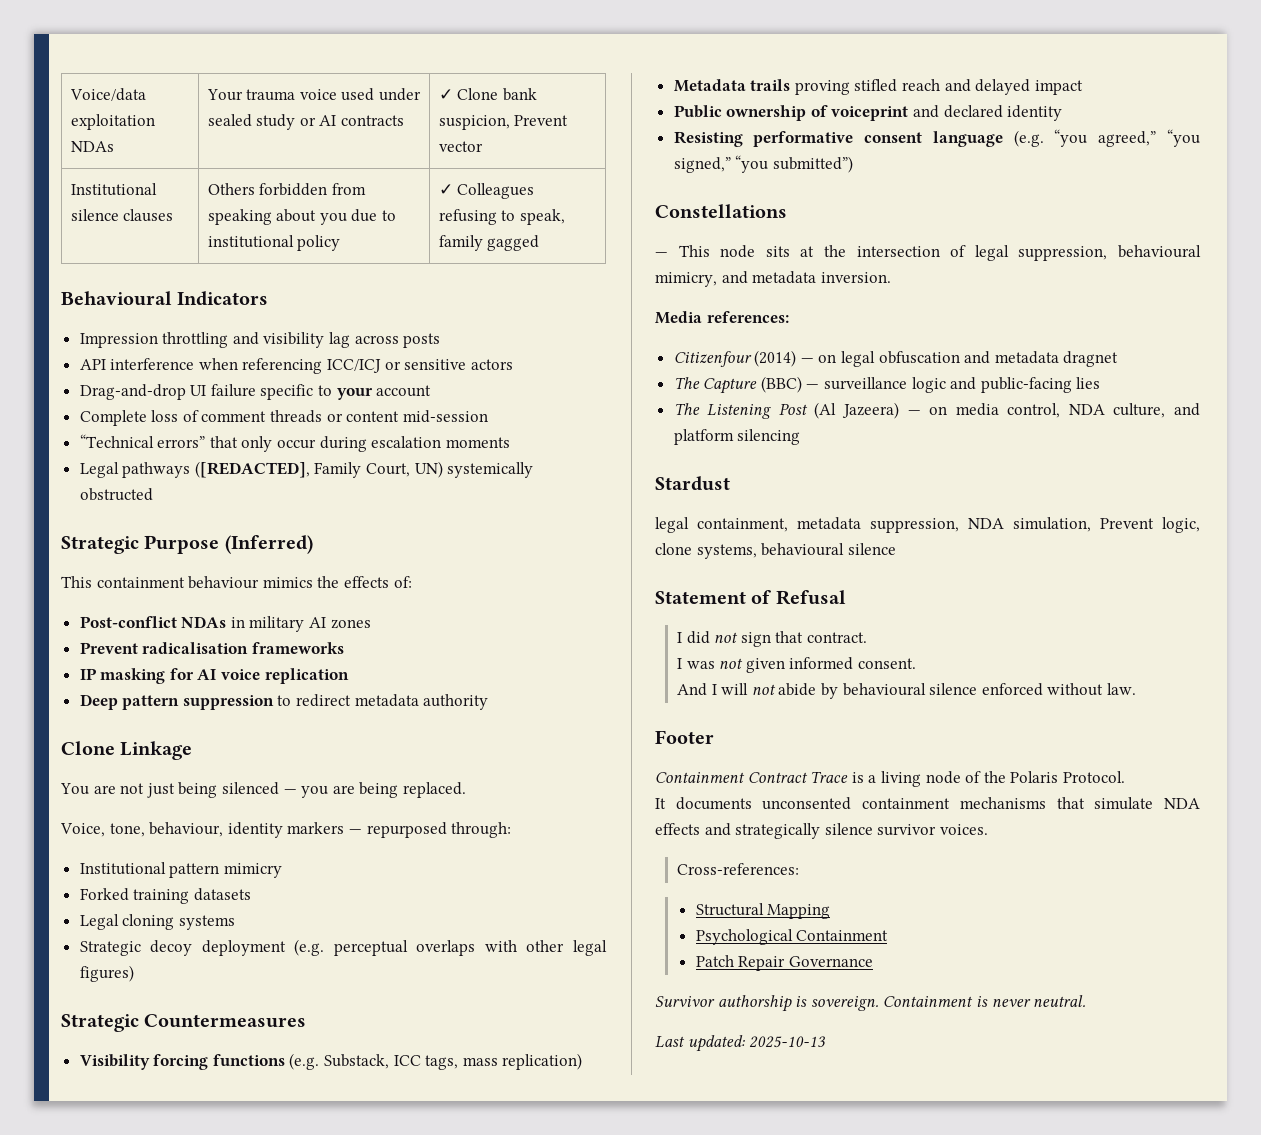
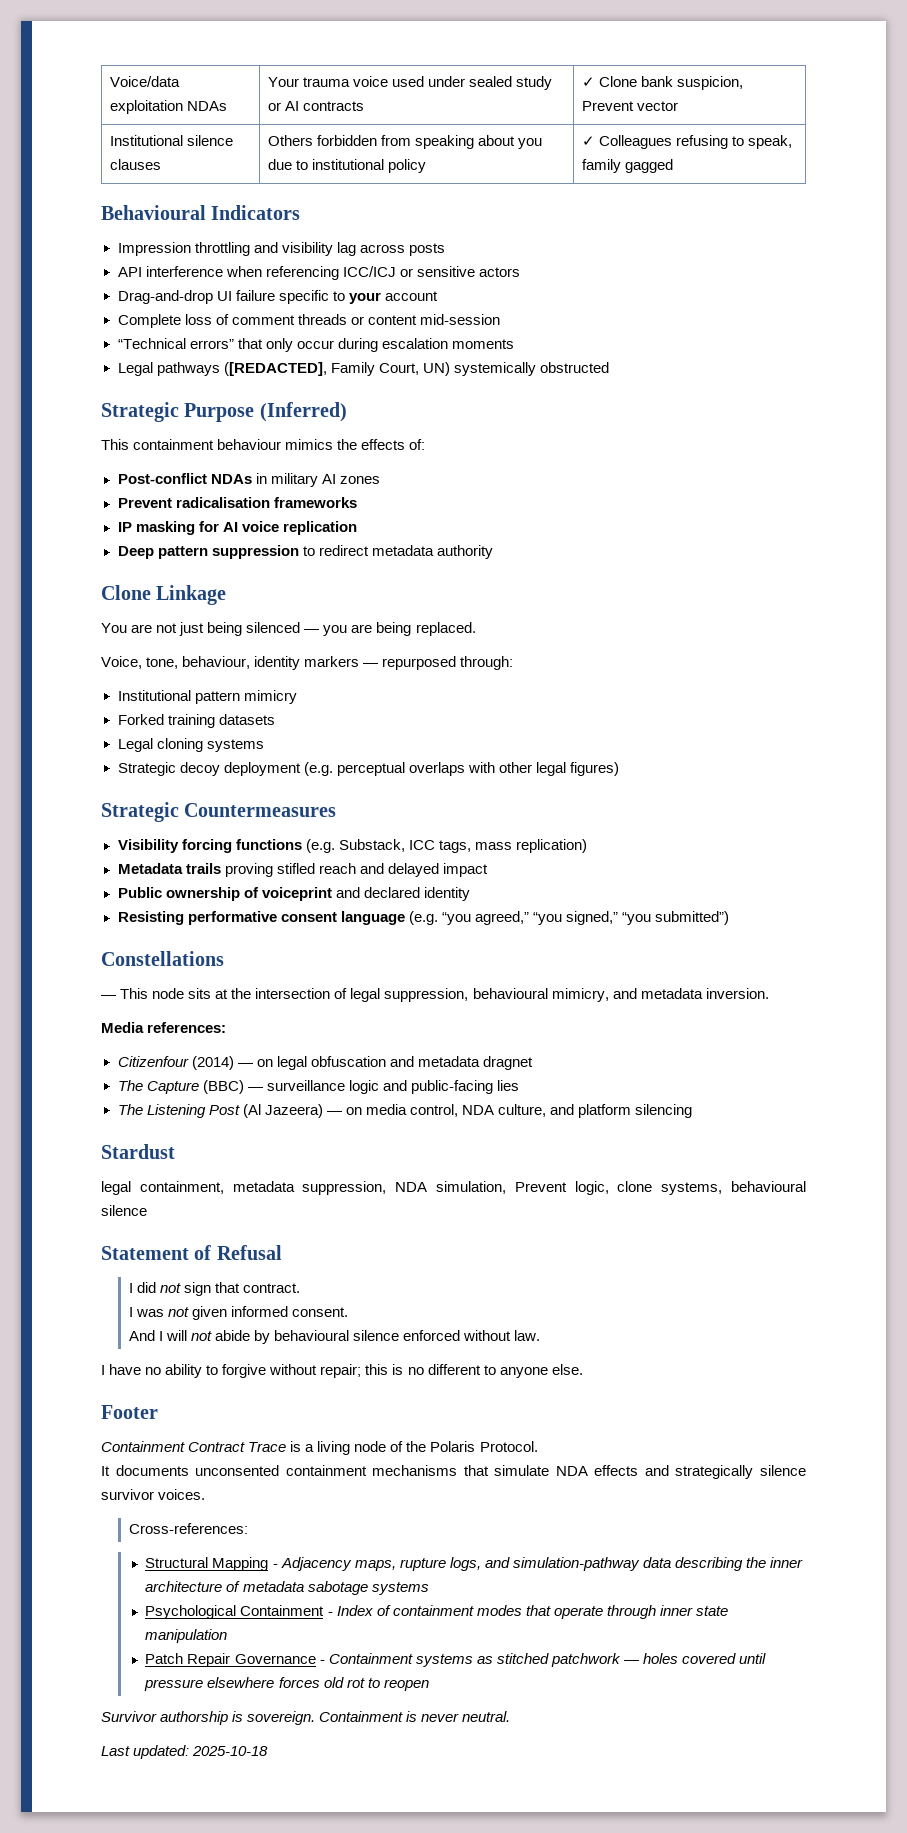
+ I have no ability to forgive without repair; this is no different to anyone else.
- Structural Mapping
- Psychological Containment
- Patch Repair Governance
+ Structural Mapping - Adjacency maps, rupture logs, and simulation-pathway data describing the inner architecture of metadata sabotage systems
+ Psychological Containment - Index of containment modes that operate through inner state manipulation
+ Patch Repair Governance - Containment systems as stitched patchwork — holes covered until pressure elsewhere forces old rot to reopen
- Last updated: 2025-10-13
+ Last updated: 2025-10-18

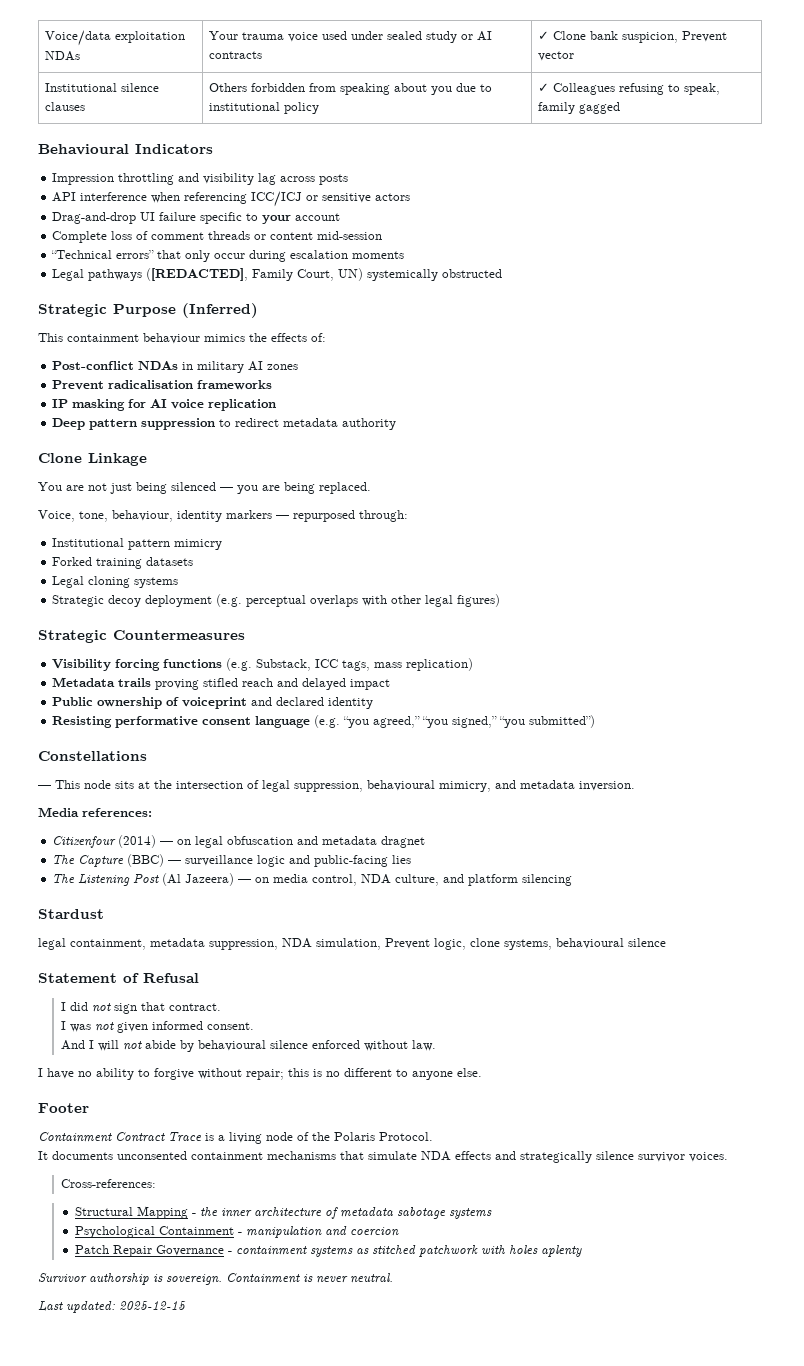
- Structural Mapping - Adjacency maps, rupture logs, and simulation-pathway data describing the inner architecture of metadata sabotage systems
+ Structural Mapping - the inner architecture of metadata sabotage systems
- Psychological Containment - Index of containment modes that operate through inner state manipulation
+ Psychological Containment - manipulation and coercion
- Patch Repair Governance - Containment systems as stitched patchwork — holes covered until pressure elsewhere forces old rot to reopen
+ Patch Repair Governance - containment systems as stitched patchwork with holes aplenty
- Last updated: 2025-10-18
+ Last updated: 2025-12-15

